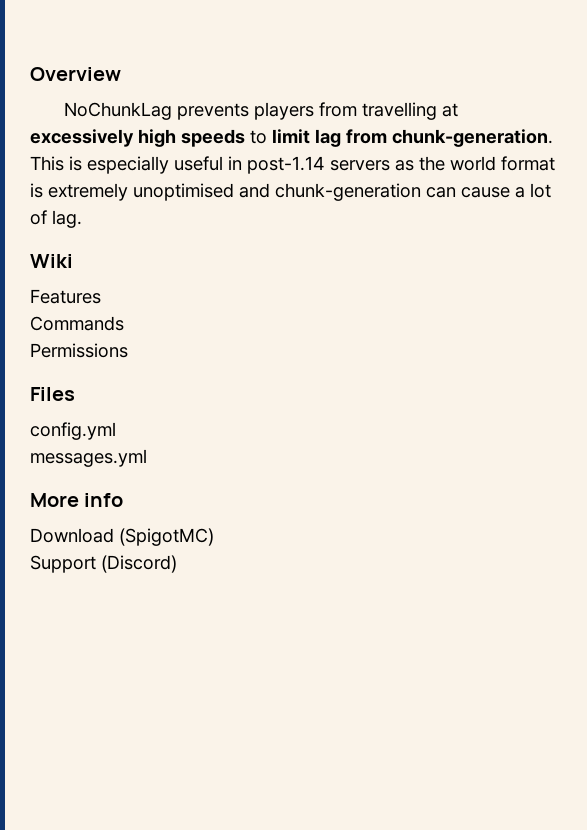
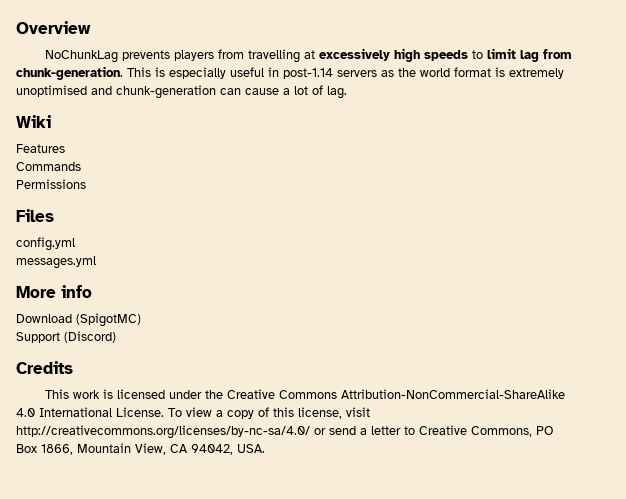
+ Credits
+ This work is licensed under the Creative Commons Attribution-NonCommercial-ShareAlike 4.0 International License. To view a copy of this license, visit http://creativecommons.org/licenses/by-nc-sa/4.0/ or send a letter to Creative Commons, PO Box 1866, Mountain View, CA 94042, USA.

